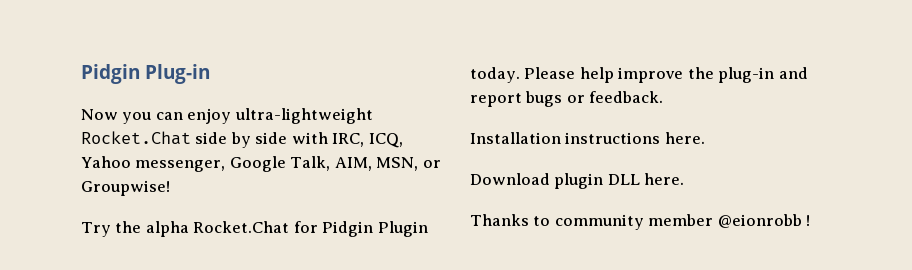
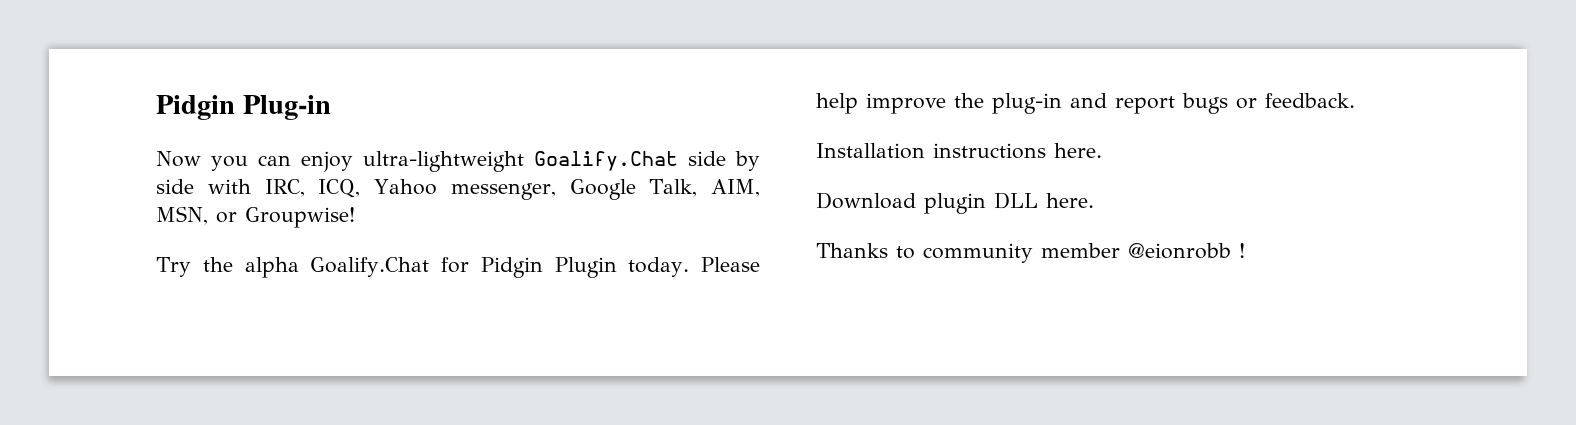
- Now you can enjoy ultra-lightweight Rocket.Chat side by side with IRC, ICQ, Yahoo messenger, Google Talk, AIM, MSN, or Groupwise!
+ Now you can enjoy ultra-lightweight Goalify.Chat side by side with IRC, ICQ, Yahoo messenger, Google Talk, AIM, MSN, or Groupwise!
- Try the alpha Rocket.Chat for Pidgin Plugin today.
+ Try the alpha Goalify.Chat for Pidgin Plugin today.

